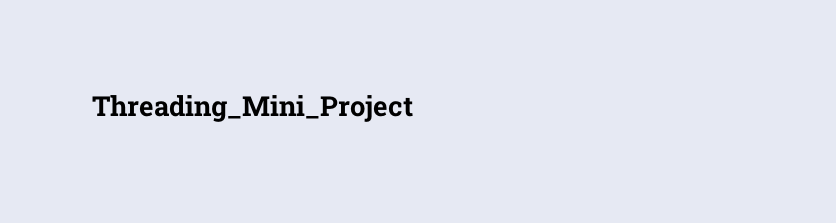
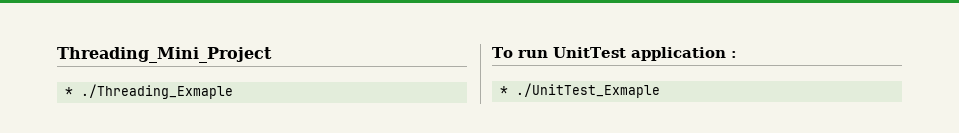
+ * ./Threading_Exmaple
+ To run UnitTest application :
+ * ./UnitTest_Exmaple

